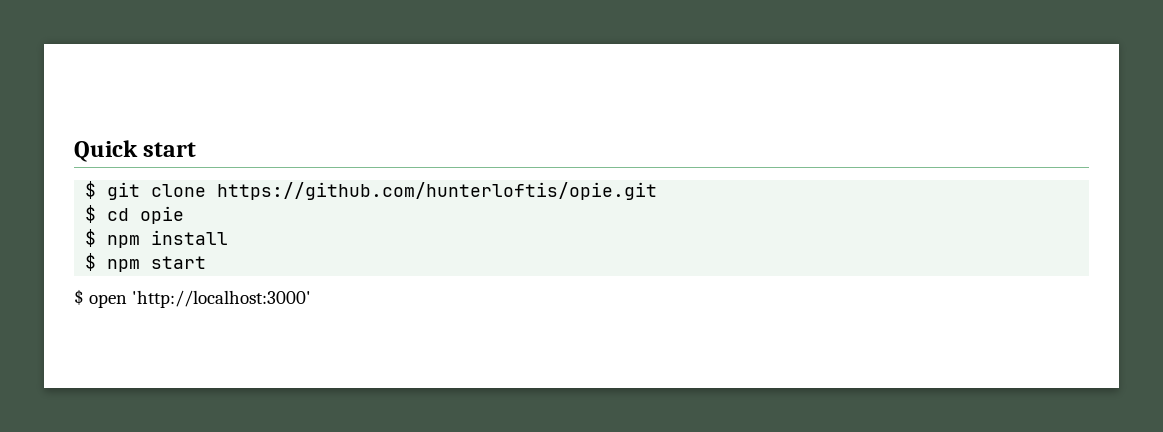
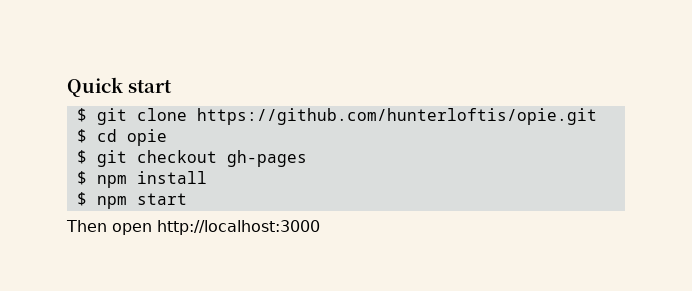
+ $ git checkout gh-pages
- $ open 'http://localhost:3000'
+ Then open http://localhost:3000

